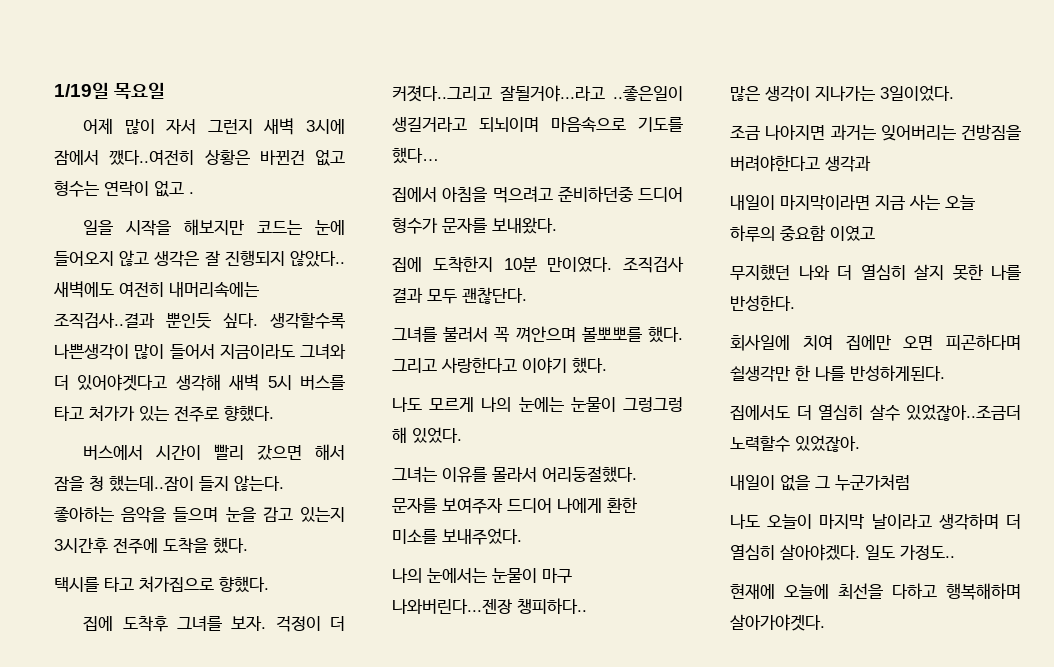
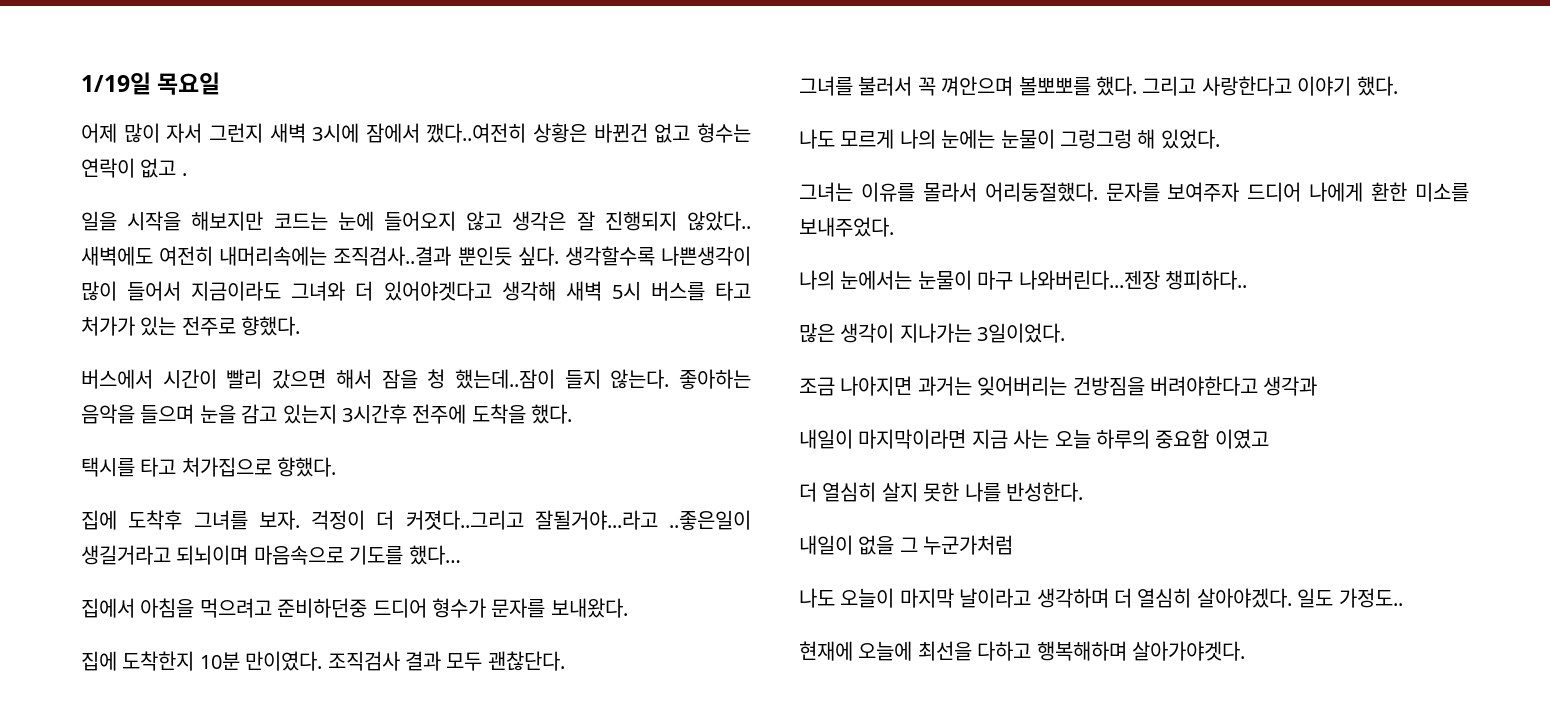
- 무지했던 나와 더 열심히 살지 못한 나를 반성한다.
+ 더 열심히 살지 못한 나를 반성한다.
- 회사일에 치여 집에만 오면 피곤하다며 쉴생각만 한 나를 반성하게된다.
- 집에서도 더 열심히 살수 있었잖아..조금더 노력할수 있었잖아.

